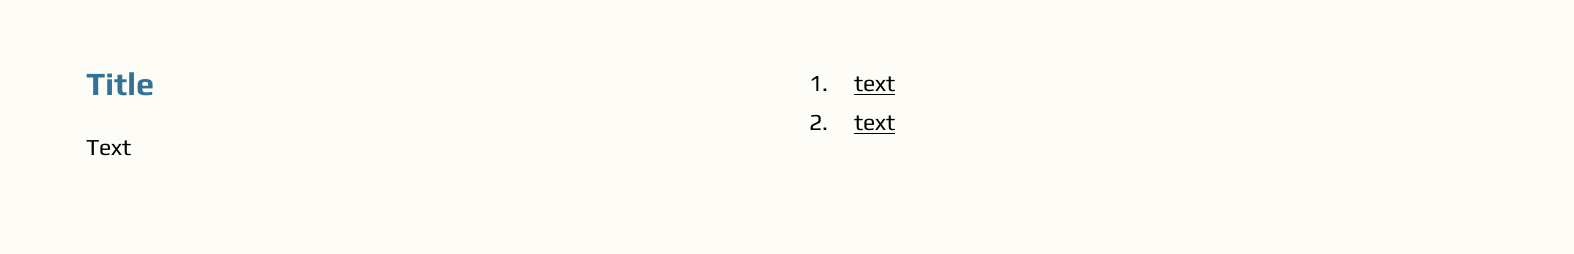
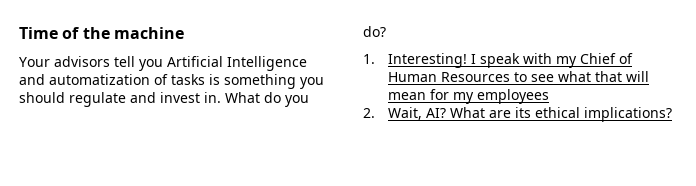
- Title
- Text
- 1. text
- 2. text
+ Time of the machine
+ Your advisors tell you Artificial Intelligence and automatization of tasks is something you should regulate and invest in. What do you do?
+ 1. Interesting! I speak with my Chief of Human Resources to see what that will mean for my employees
+ 2. Wait, AI? What are its ethical implications?

